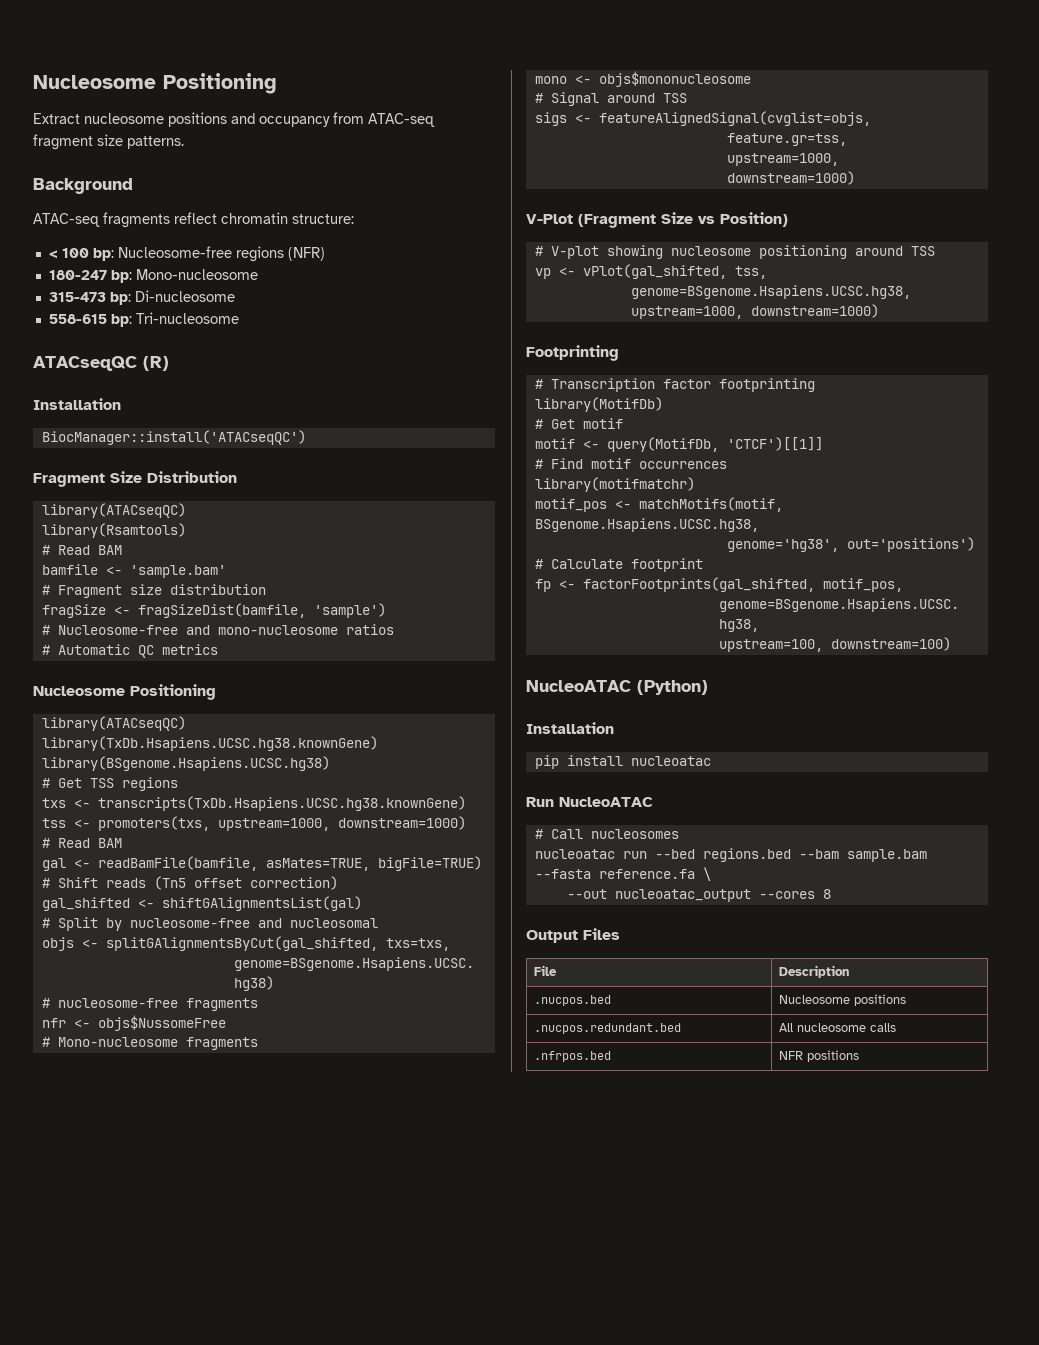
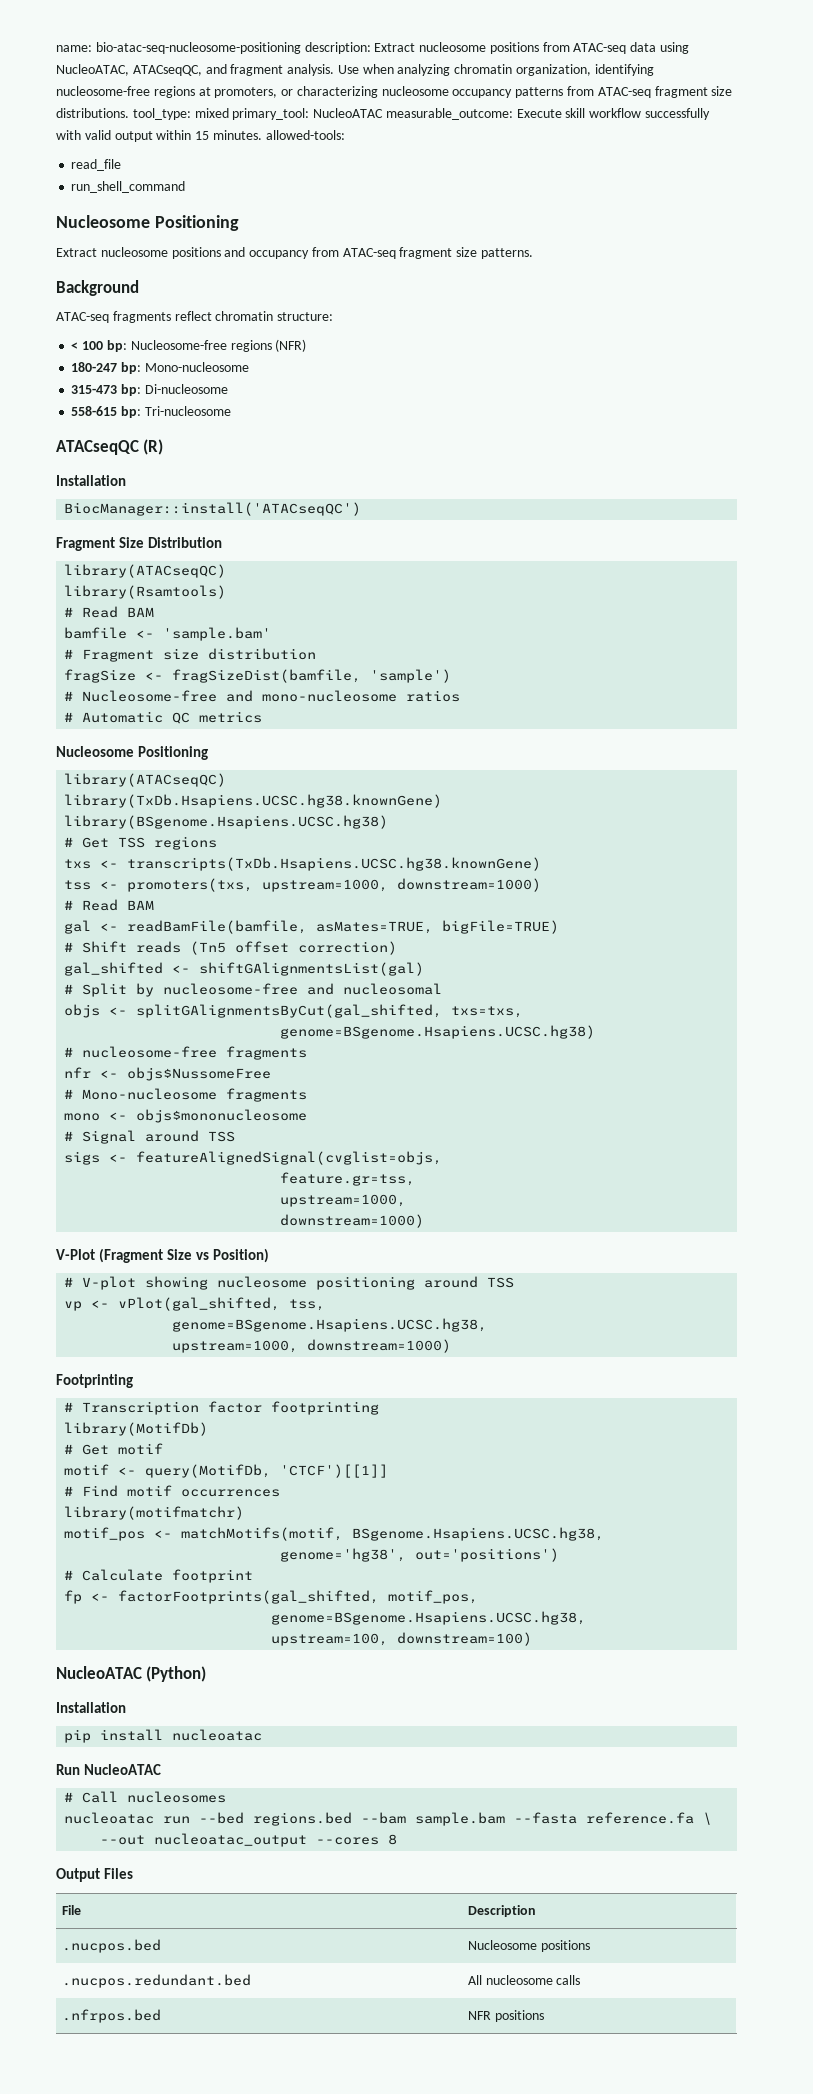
+ name: bio-atac-seq-nucleosome-positioning description: Extract nucleosome positions from ATAC-seq data using NucleoATAC, ATACseqQC, and fragment analysis. Use when analyzing chromatin organization, identifying nucleosome-free regions at promoters, or characterizing nucleosome occupancy patterns from ATAC-seq fragment size distributions. tool_type: mixed primary_tool: NucleoATAC measurable_outcome: Execute skill workflow successfully with valid output within 15 minutes. allowed-tools:
+ read_file
+ run_shell_command

